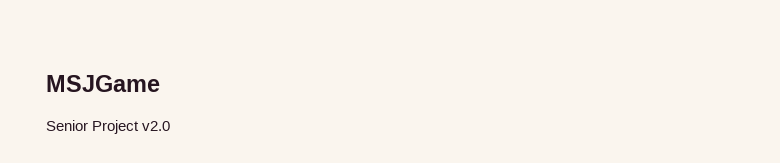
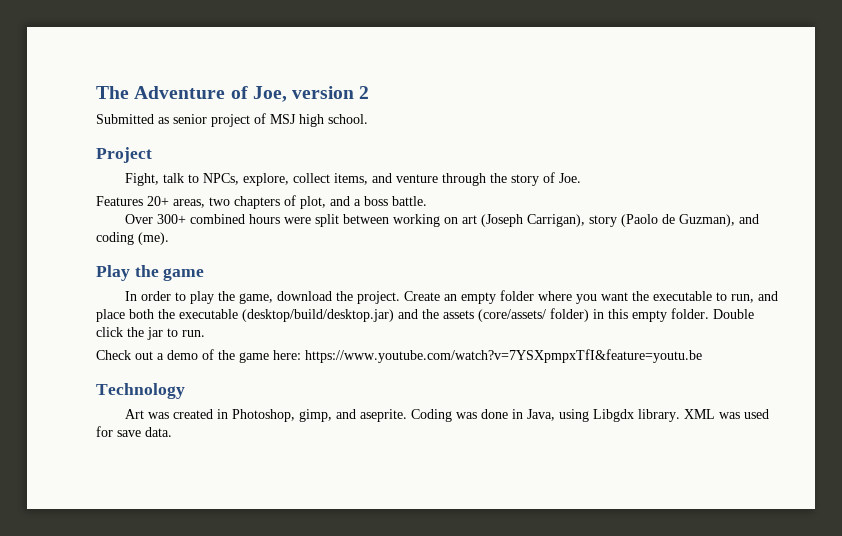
- MSJGame
- Senior Project v2.0
+ The Adventure of Joe, version 2
+ Submitted as senior project of MSJ high school.
+ Project
+ Fight, talk to NPCs, explore, collect items, and venture through the story of Joe.
+ Features 20+ areas, two chapters of plot, and a boss battle.
+ Over 300+ combined hours were split between working on art (Joseph Carrigan), story (Paolo de Guzman), and coding (me).
+ Play the game
+ In order to play the game, download the project. Create an empty folder where you want the executable to run, and place both the executable (desktop/build/desktop.jar) and the assets (core/assets/ folder) in this empty folder. Double click the jar to run.
+ Check out a demo of the game here: https://www.youtube.com/watch?v=7YSXpmpxTfI&feature=youtu.be
+ Technology
+ Art was created in Photoshop, gimp, and aseprite. Coding was done in Java, using Libgdx library. XML was used for save data.

